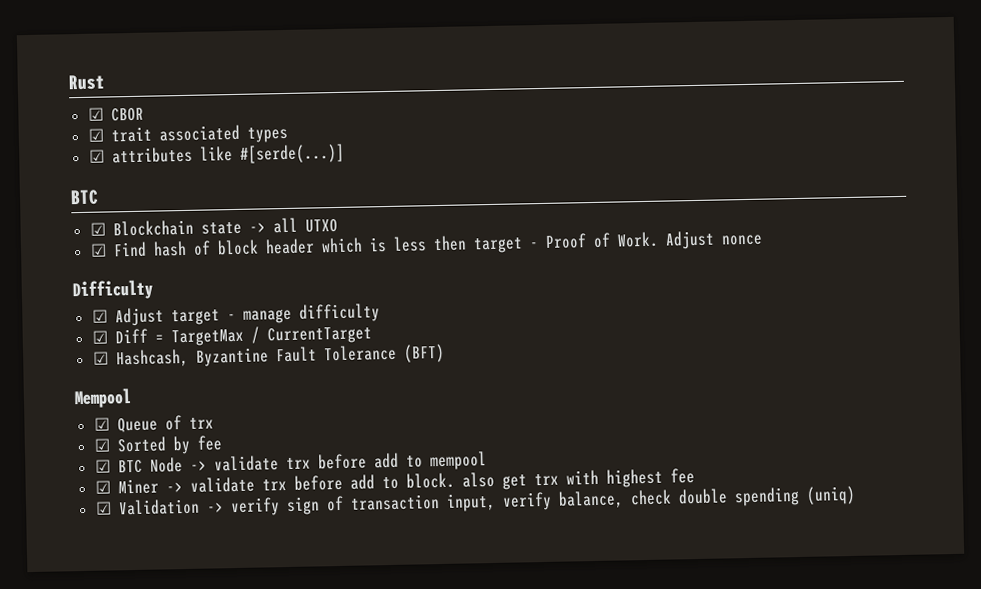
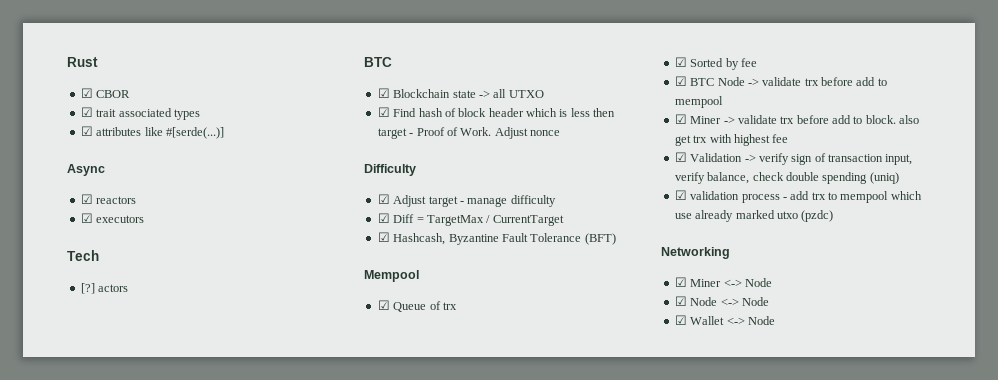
+ Async
+ ☑ reactors
+ ☑ executors
+ Tech
+ [?] actors
+ ☑ validation process - add trx to mempool which use already marked utxo (pzdc)
+ Networking
+ ☑ Miner <-> Node
+ ☑ Node <-> Node
+ ☑ Wallet <-> Node

